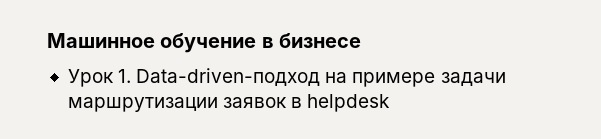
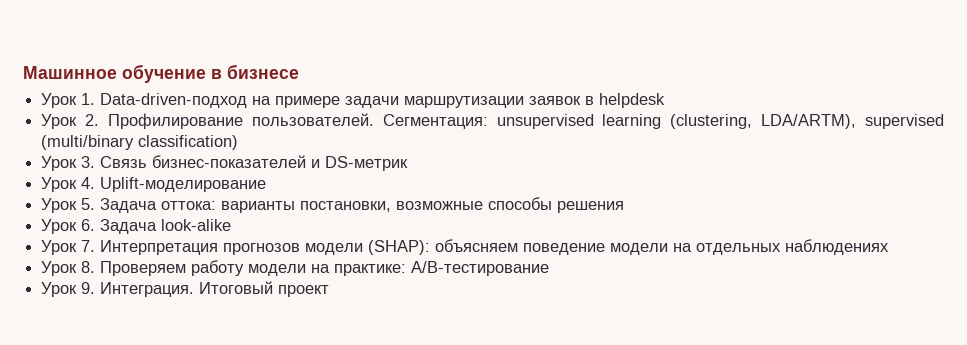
+ Урок 2. Профилирование пользователей. Сегментация: unsupervised learning (clustering, LDA/ARTM), supervised (multi/binary classification)
+ Урок 3. Связь бизнес-показателей и DS-метрик
+ Урок 4. Uplift-моделирование
+ Урок 5. Задача оттока: варианты постановки, возможные способы решения
+ Урок 6. Задача look-alike
+ Урок 7. Интерпретация прогнозов модели (SHAP): объясняем поведение модели на отдельных наблюдениях
+ Урок 8. Проверяем работу модели на практике: A/B-тестирование
+ Урок 9. Интеграция. Итоговый проект

